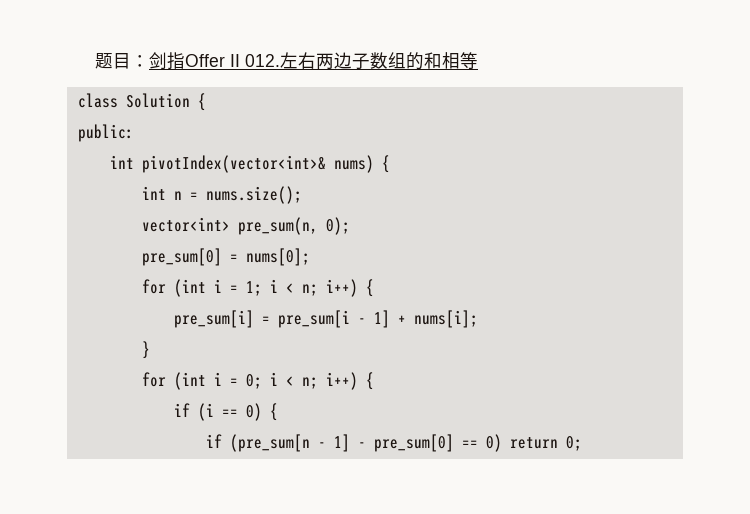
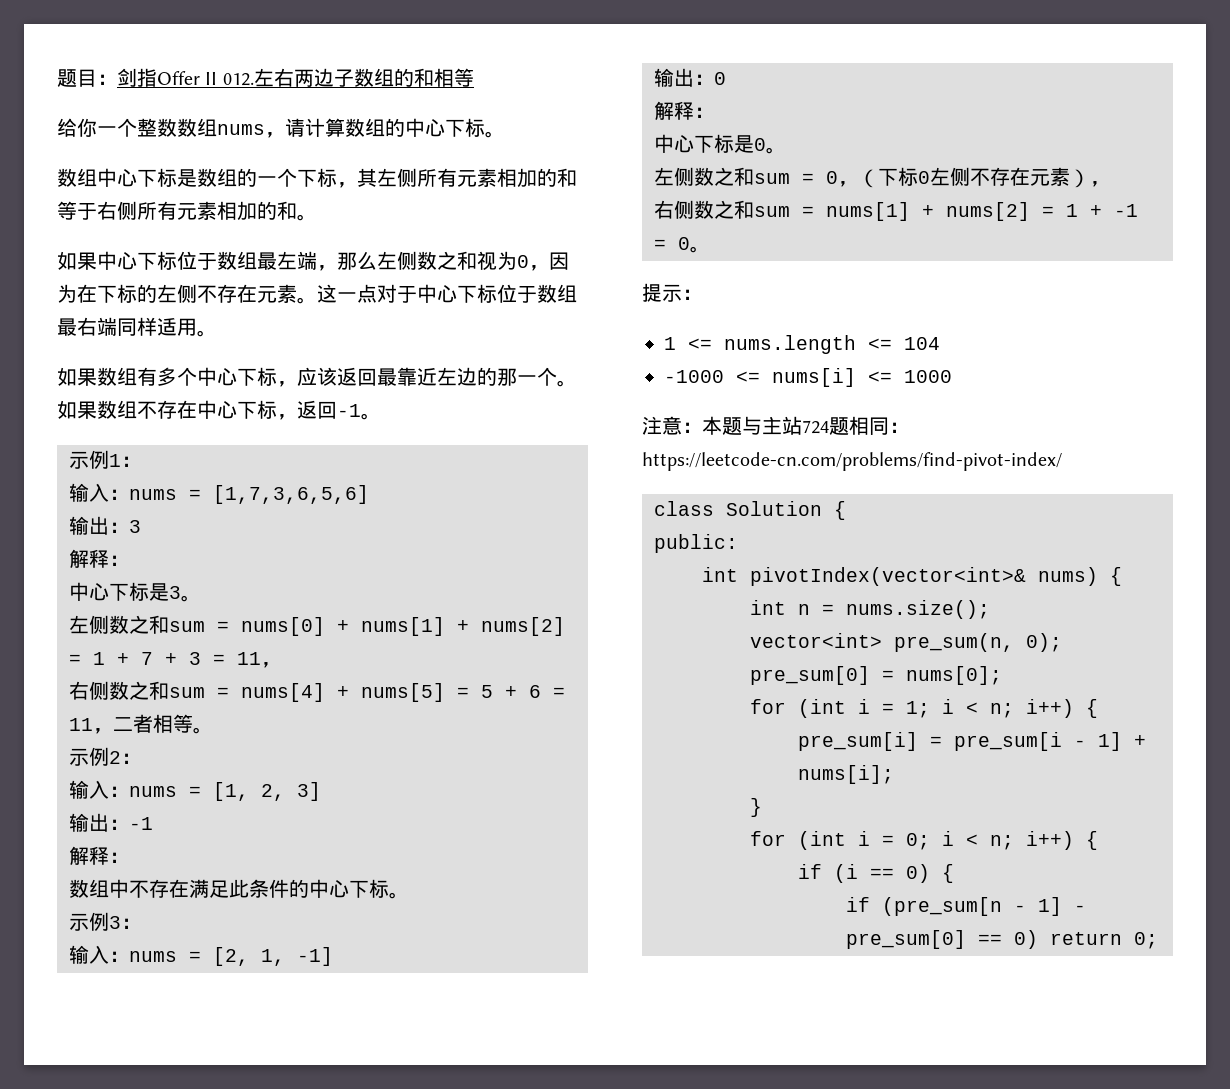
+ 给你一个整数数组nums，请计算数组的中心下标。
+ 数组中心下标是数组的一个下标，其左侧所有元素相加的和等于右侧所有元素相加的和。
+ 如果中心下标位于数组最左端，那么左侧数之和视为0，因为在下标的左侧不存在元素。这一点对于中心下标位于数组最右端同样适用。
+ 如果数组有多个中心下标，应该返回最靠近左边的那一个。如果数组不存在中心下标，返回-1。
+ 示例1：
+ 输入：nums = [1,7,3,6,5,6]
+ 输出：3
+ 解释：
+ 中心下标是3。
+ 左侧数之和sum = nums[0] + nums[1] + nums[2] = 1 + 7 + 3 = 11，
+ 右侧数之和sum = nums[4] + nums[5] = 5 + 6 = 11，二者相等。
+ 示例2：
+ 输入：nums = [1, 2, 3]
+ 输出：-1
+ 解释：
+ 数组中不存在满足此条件的中心下标。
+ 示例3：
+ 输入：nums = [2, 1, -1]
+ 输出：0
+ 解释：
+ 中心下标是0。
+ 左侧数之和sum = 0，（下标0左侧不存在元素），
+ 右侧数之和sum = nums[1] + nums[2] = 1 + -1 = 0。
+ 提示：
+ 1 <= nums.length <= 104
+ -1000 <= nums[i] <= 1000
+ 注意：本题与主站724题相同：https://leetcode-cn.com/problems/find-pivot-index/

